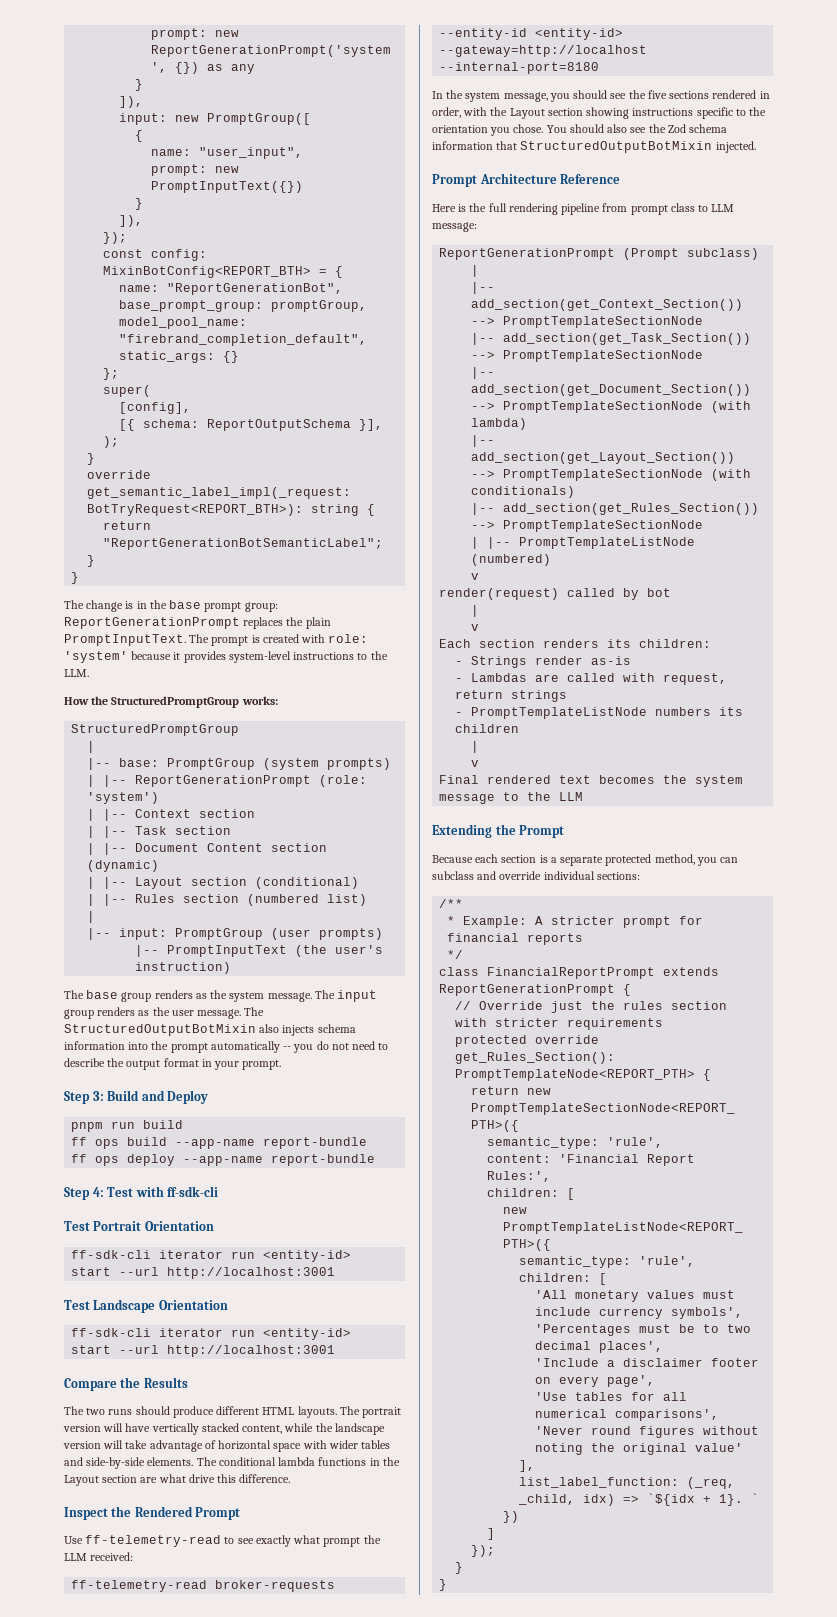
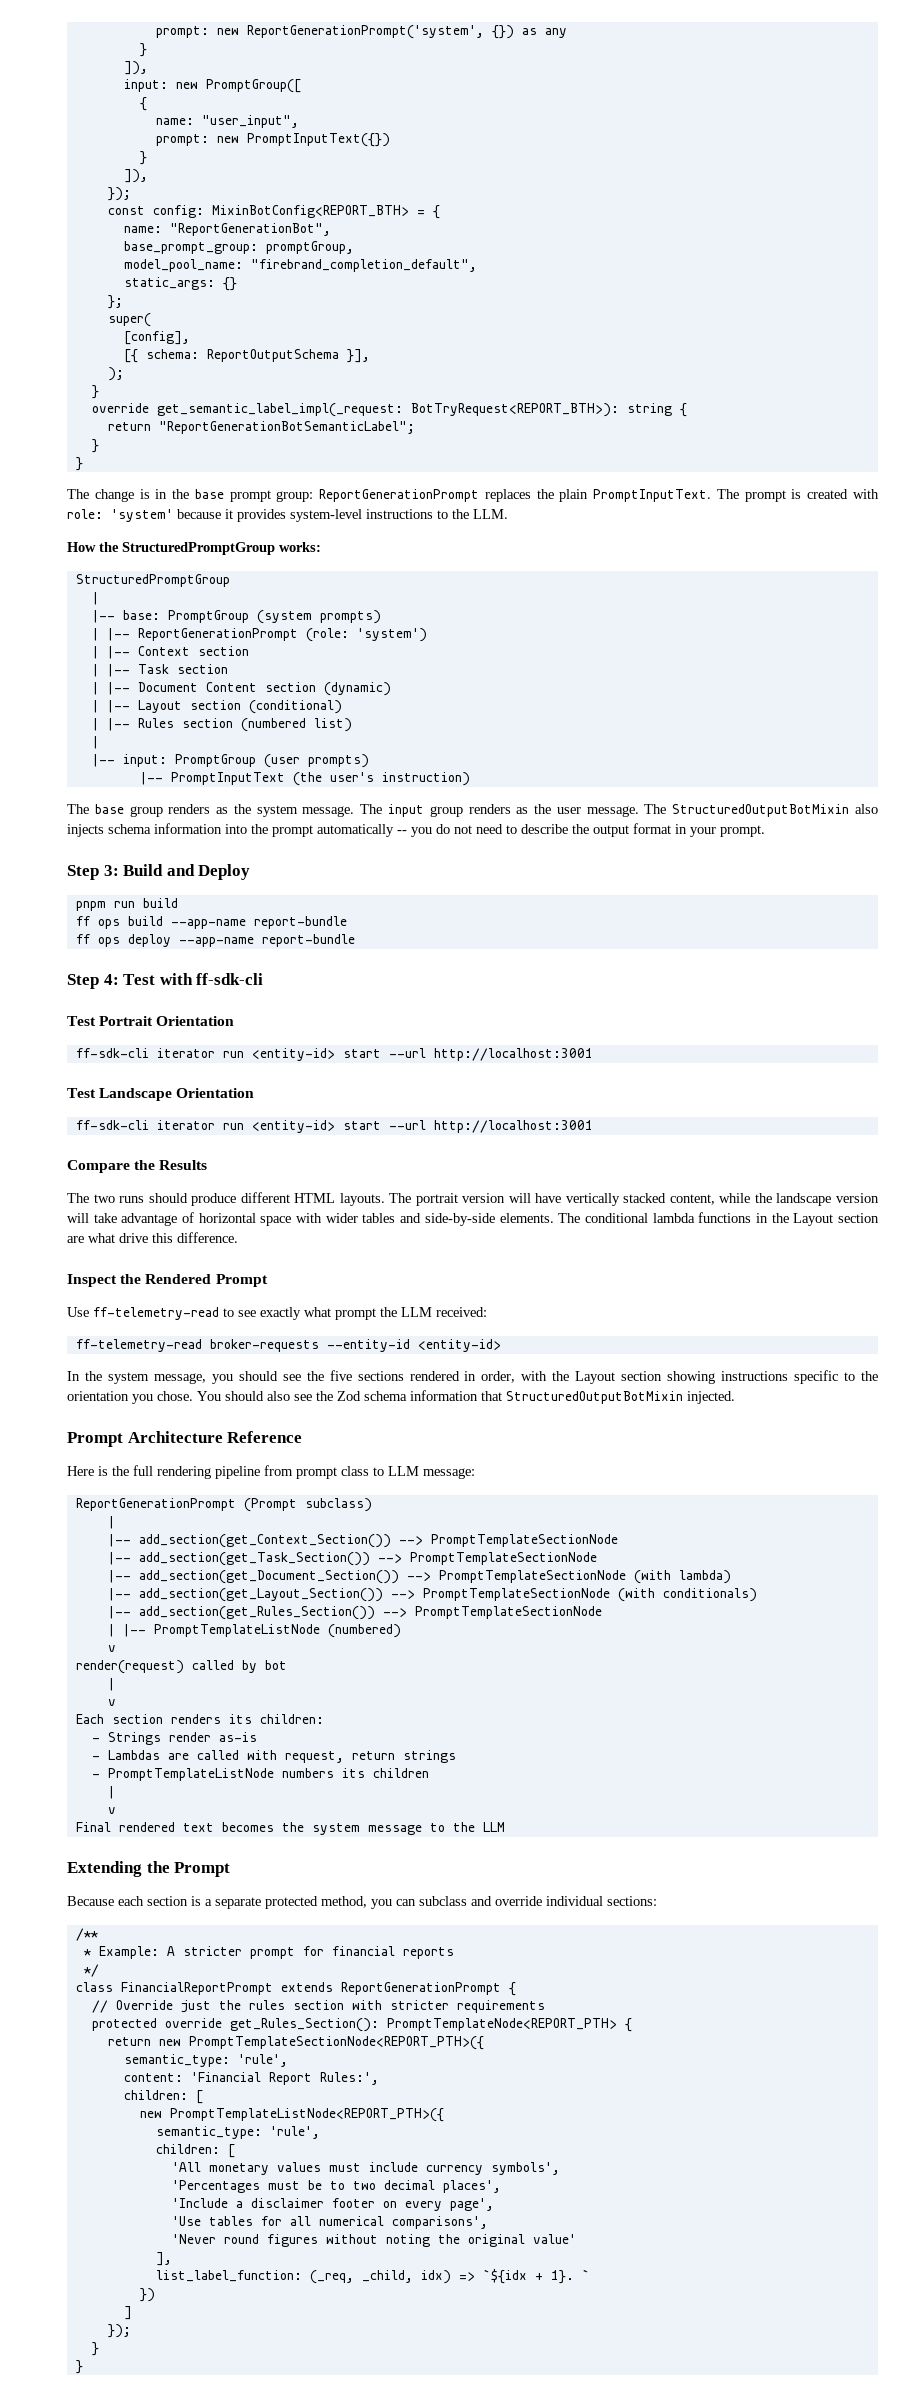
- ff-telemetry-read broker-requests --entity-id <entity-id> --gateway=http://localhost --internal-port=8180
+ ff-telemetry-read broker-requests --entity-id <entity-id>

